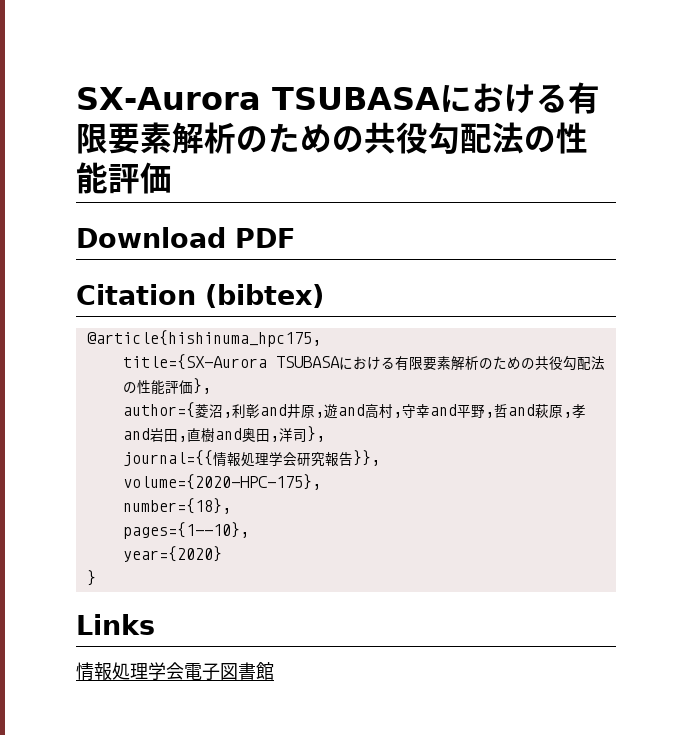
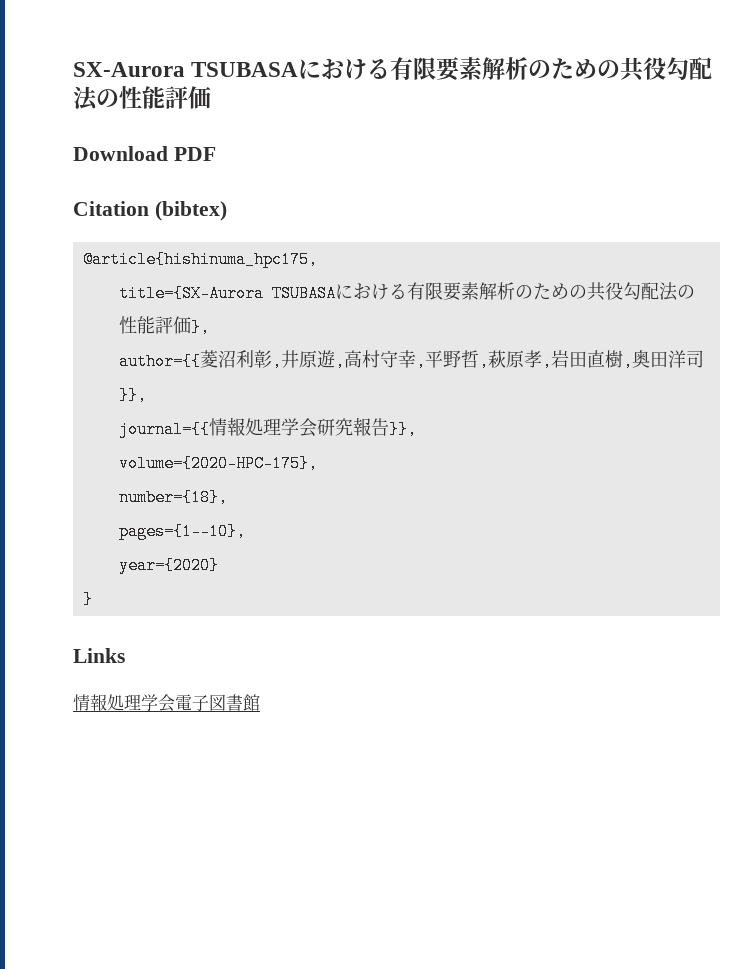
- author={菱沼,利彰and井原,遊and高村,守幸and平野,哲and萩原,孝and岩田,直樹and奥田,洋司},
+ author={{菱沼利彰,井原遊,高村守幸,平野哲,萩原孝,岩田直樹,奥田洋司}},

